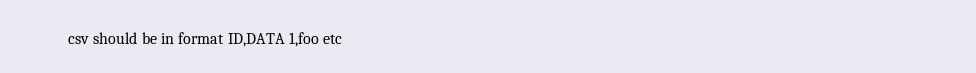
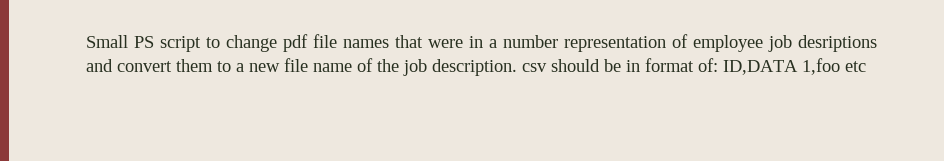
- csv should be in format ID,DATA 1,foo etc
+ Small PS script to change pdf file names that were in a number representation of employee job desriptions and convert them to a new file name of the job description. csv should be in format of: ID,DATA 1,foo etc

